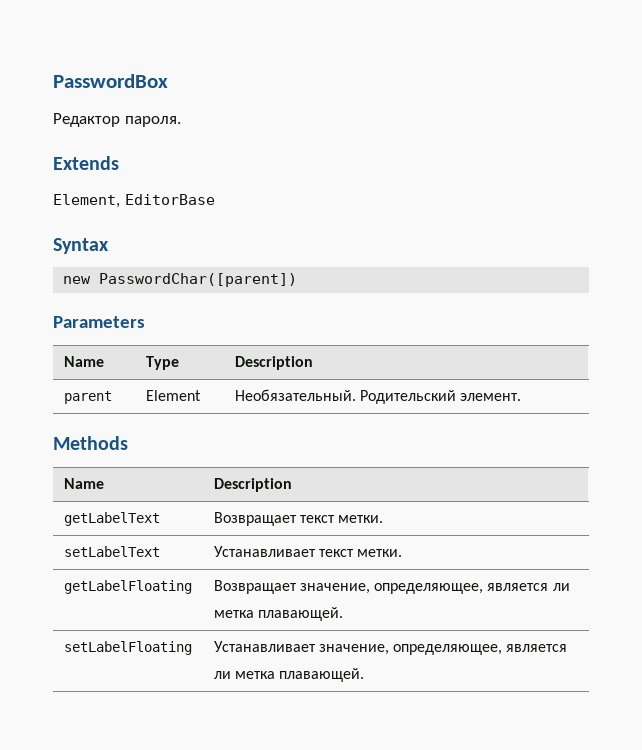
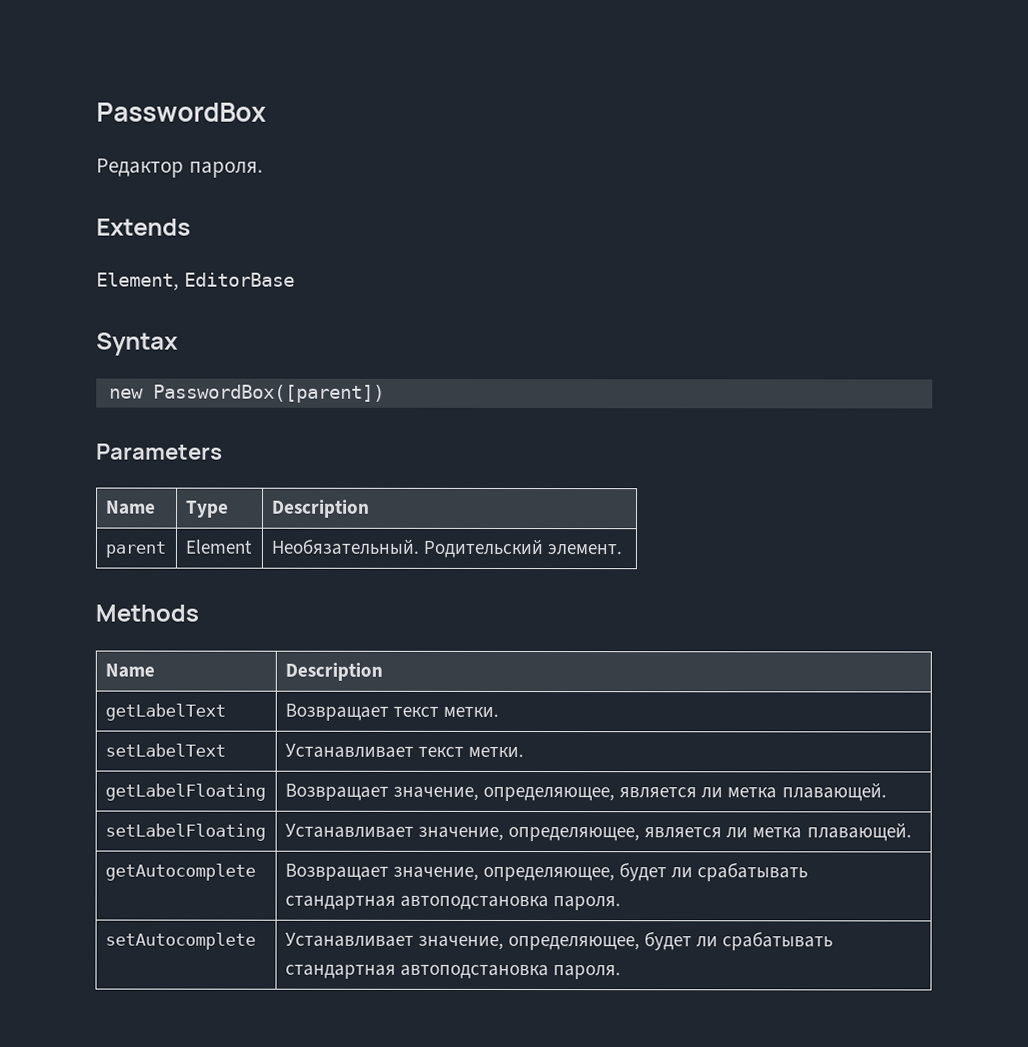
- new PasswordChar([parent])
+ new PasswordBox([parent])
+ getAutocomplete | Возвращает значение, определяющее, будет ли срабатывать стандартная автоподстановка пароля.
+ setAutocomplete | Устанавливает значение, определяющее, будет ли срабатывать стандартная автоподстановка пароля.

